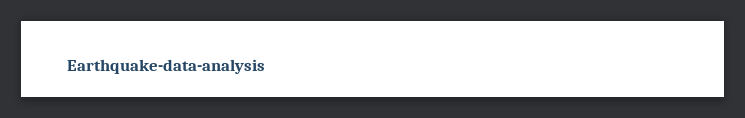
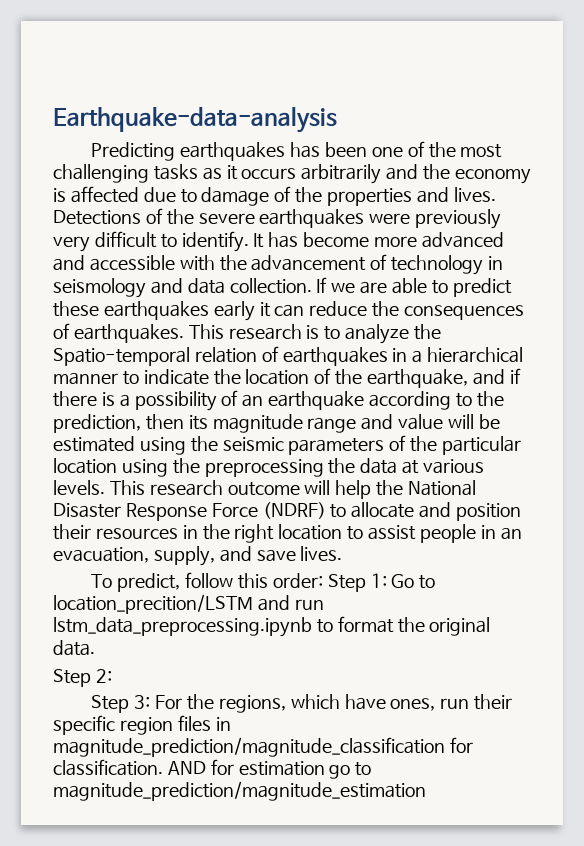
+ Predicting earthquakes has been one of the most challenging tasks as it occurs arbitrarily and the economy is affected due to damage of the properties and lives. Detections of the severe earthquakes were previously very difficult to identify. It has become more advanced and accessible with the advancement of technology in seismology and data collection. If we are able to predict these earthquakes early it can reduce the consequences of earthquakes. This research is to analyze the Spatio-temporal relation of earthquakes in a hierarchical manner to indicate the location of the earthquake, and if there is a possibility of an earthquake according to the prediction, then its magnitude range and value will be estimated using the seismic parameters of the particular location using the preprocessing the data at various levels. This research outcome will help the National Disaster Response Force (NDRF) to allocate and position their resources in the right location to assist people in an evacuation, supply, and save lives.
+ To predict, follow this order: Step 1: Go to location_precition/LSTM and run lstm_data_preprocessing.ipynb to format the original data.
+ Step 2:
+ Step 3: For the regions, which have ones, run their specific region files in magnitude_prediction/magnitude_classification for classification. AND for estimation go to magnitude_prediction/magnitude_estimation

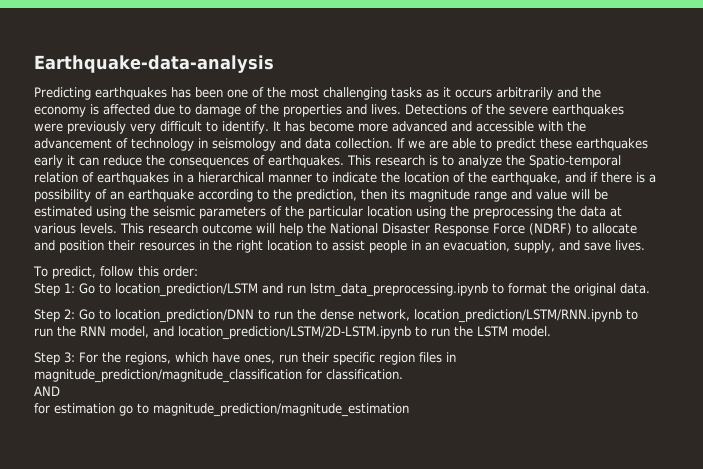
- To predict, follow this order: Step 1: Go to location_precition/LSTM and run lstm_data_preprocessing.ipynb to format the original data.
+ To predict, follow this order:
+ Step 1: Go to location_prediction/LSTM and run lstm_data_preprocessing.ipynb to format the original data.
- Step 2:
+ Step 2: Go to location_prediction/DNN to run the dense network, location_prediction/LSTM/RNN.ipynb to run the RNN model, and location_prediction/LSTM/2D-LSTM.ipynb to run the LSTM model.
- Step 3: For the regions, which have ones, run their specific region files in magnitude_prediction/magnitude_classification for classification. AND for estimation go to magnitude_prediction/magnitude_estimation
+ Step 3: For the regions, which have ones, run their specific region files in magnitude_prediction/magnitude_classification for classification.
+ AND
+ for estimation go to magnitude_prediction/magnitude_estimation

